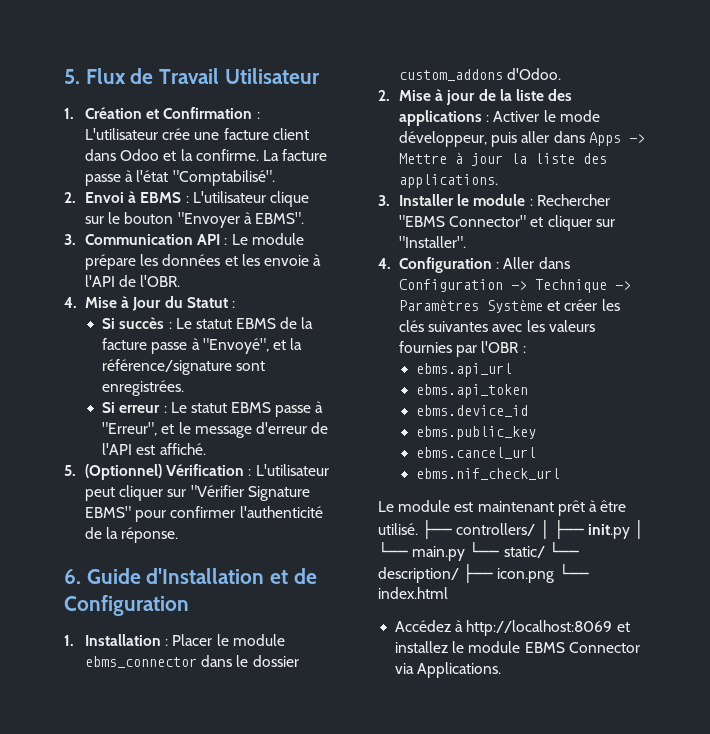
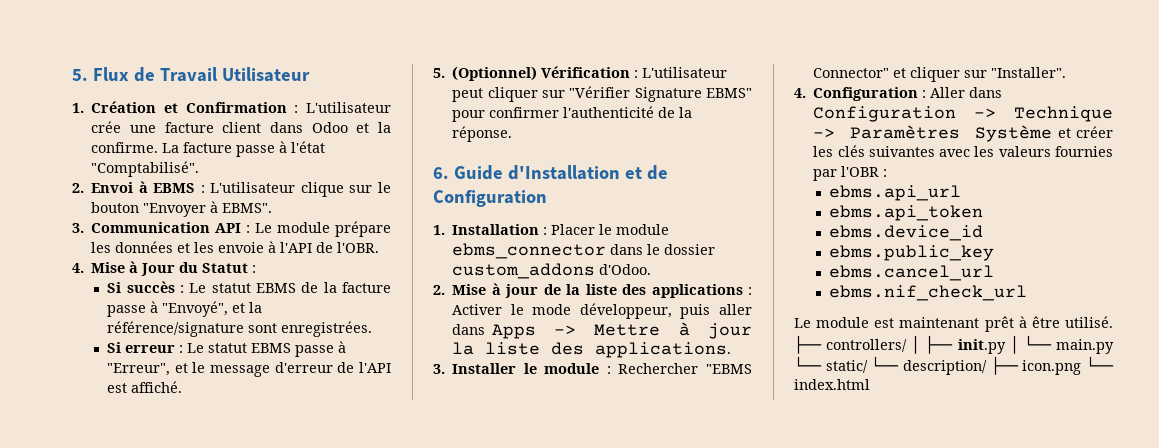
- Accédez à http://localhost:8069 et installez le module EBMS Connector via Applications.

